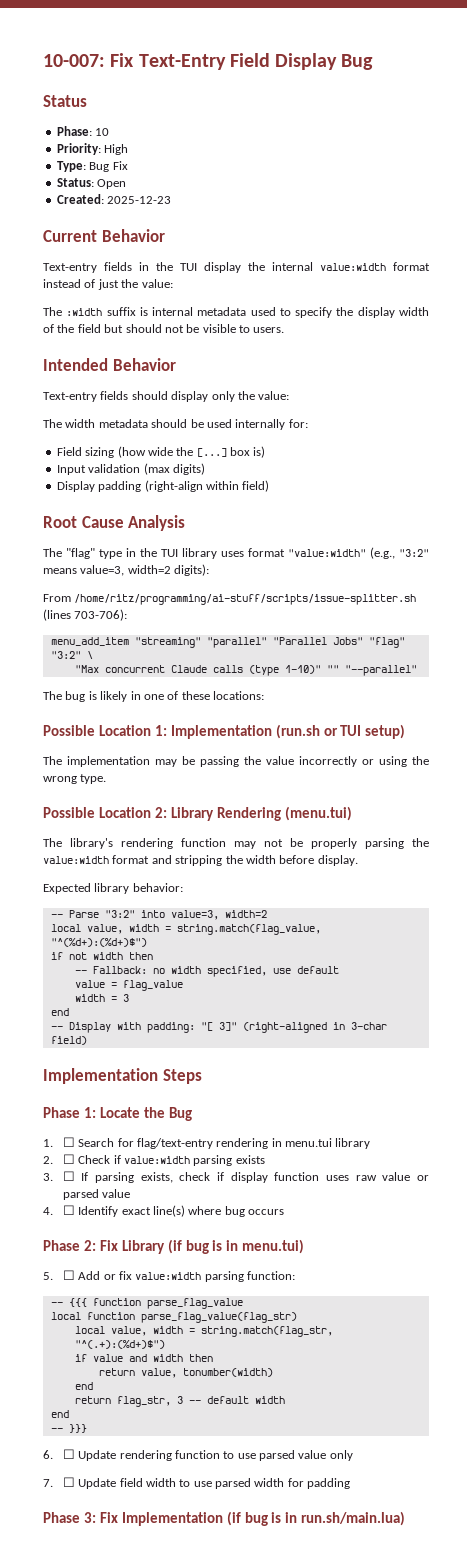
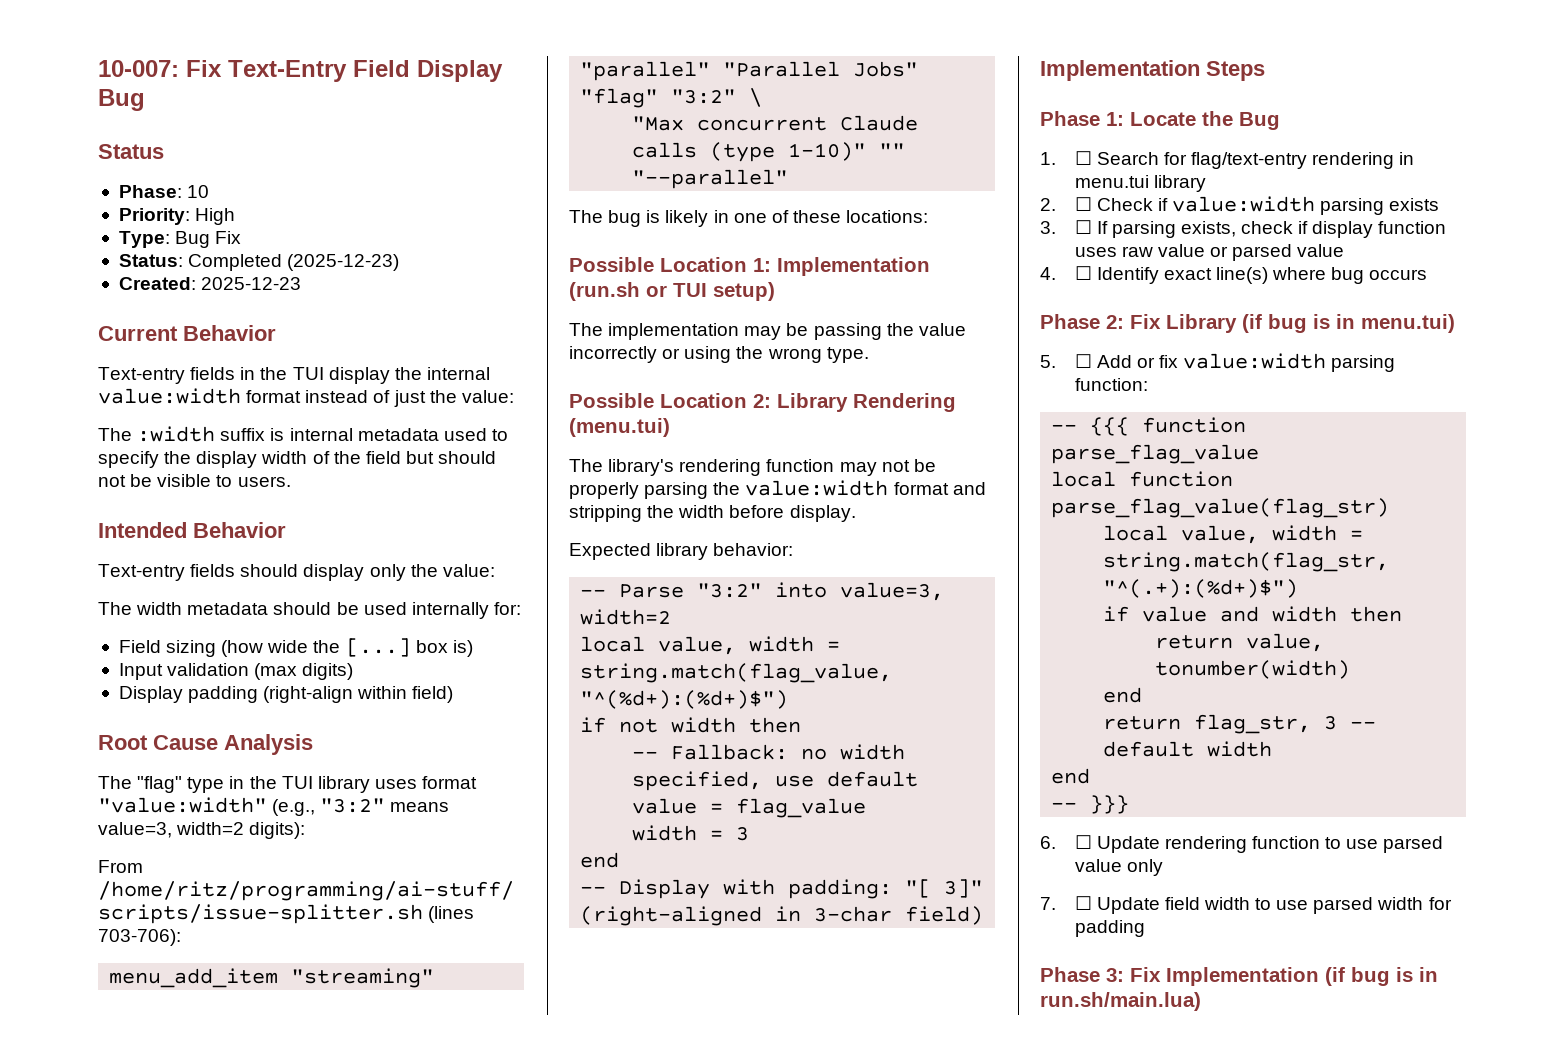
- Status: Open
+ Status: Completed (2025-12-23)

